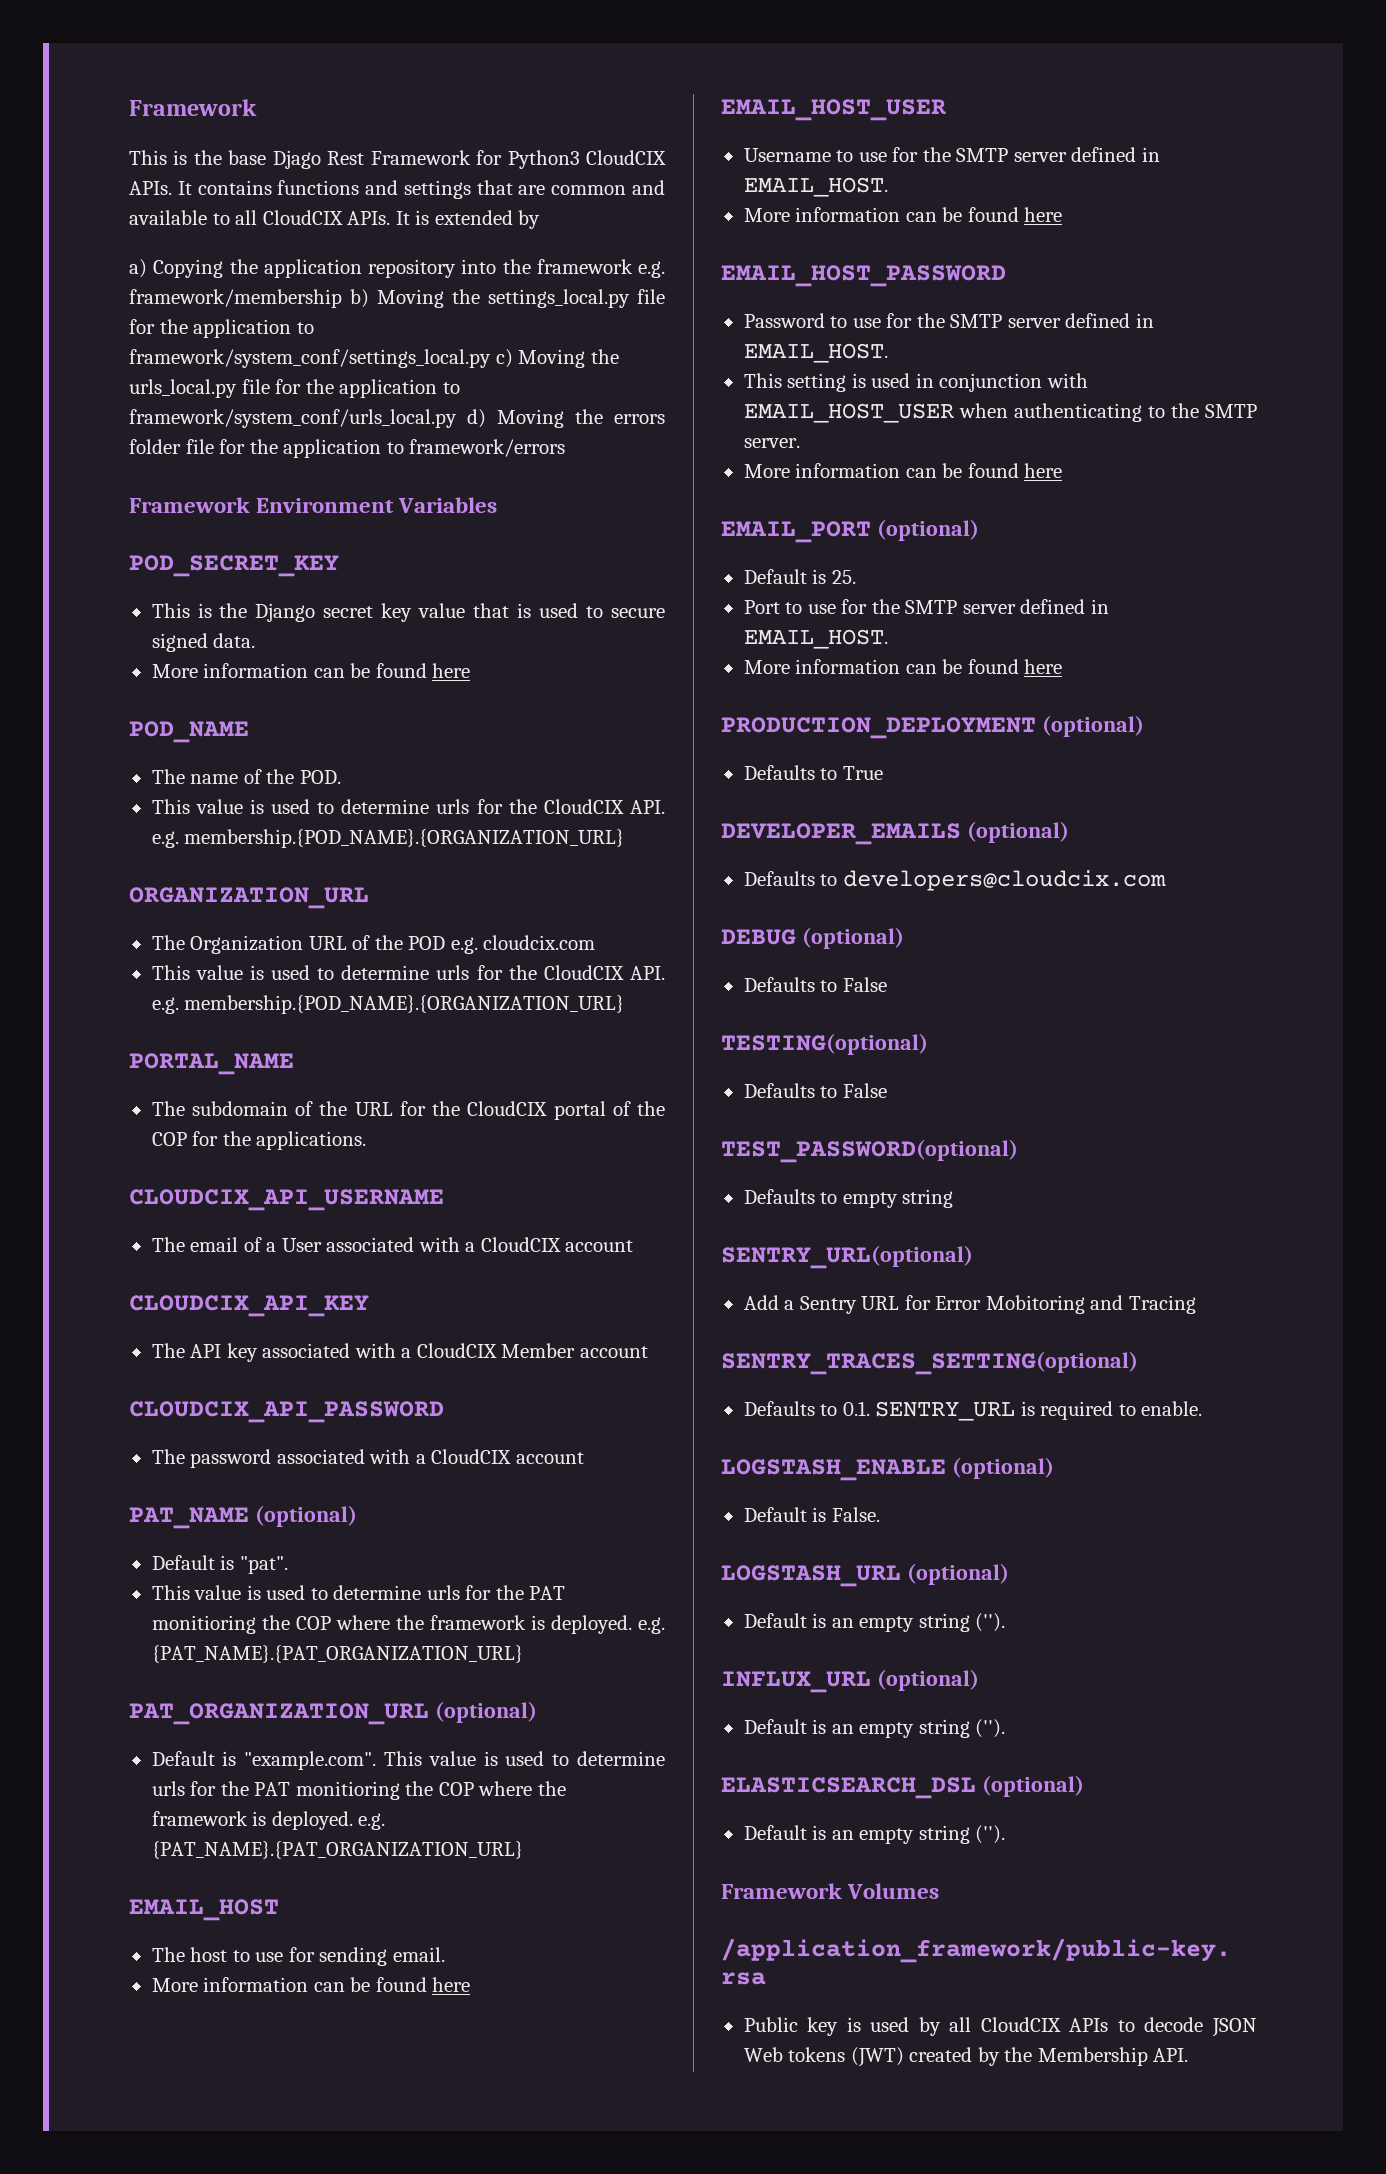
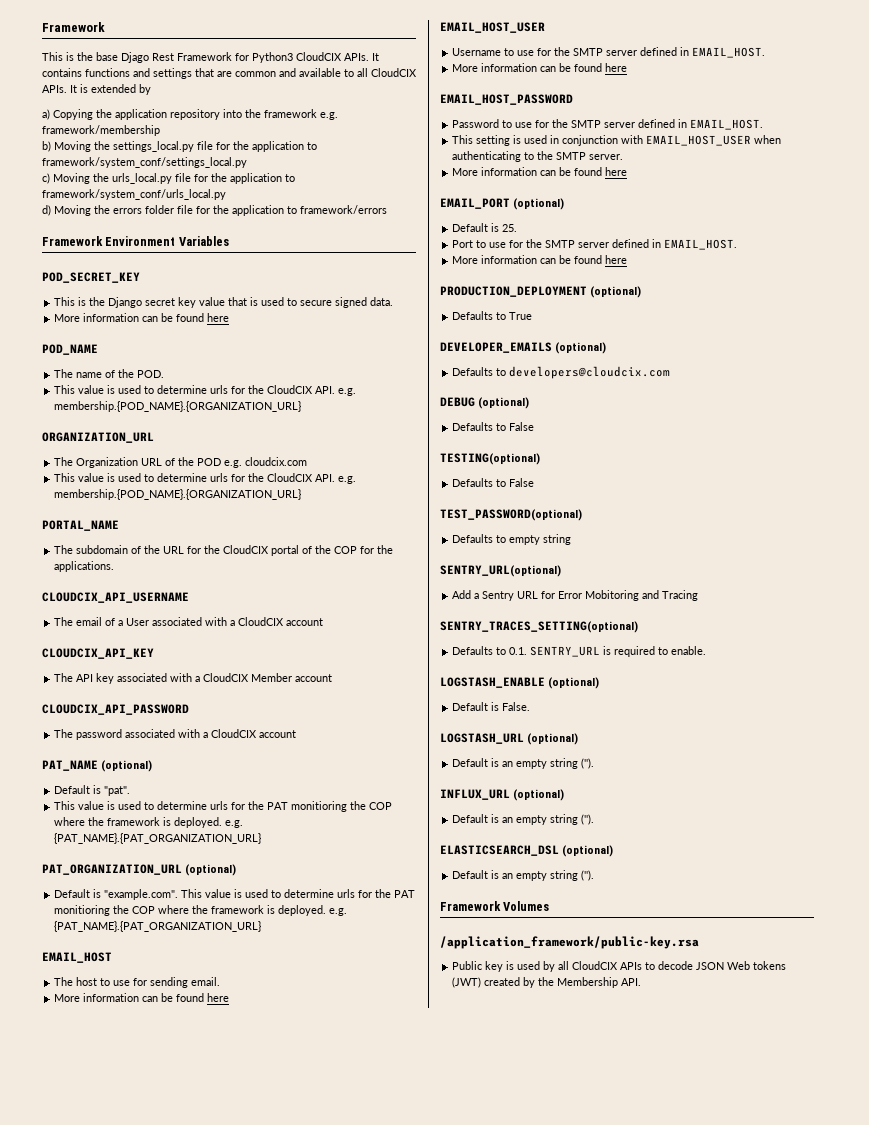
- a) Copying the application repository into the framework e.g. framework/membership b) Moving the settings_local.py file for the application to framework/system_conf/settings_local.py c) Moving the urls_local.py file for the application to framework/system_conf/urls_local.py d) Moving the errors folder file for the application to framework/errors
+ a) Copying the application repository into the framework e.g. framework/membership
+ b) Moving the settings_local.py file for the application to framework/system_conf/settings_local.py
+ c) Moving the urls_local.py file for the application to framework/system_conf/urls_local.py
+ d) Moving the errors folder file for the application to framework/errors

